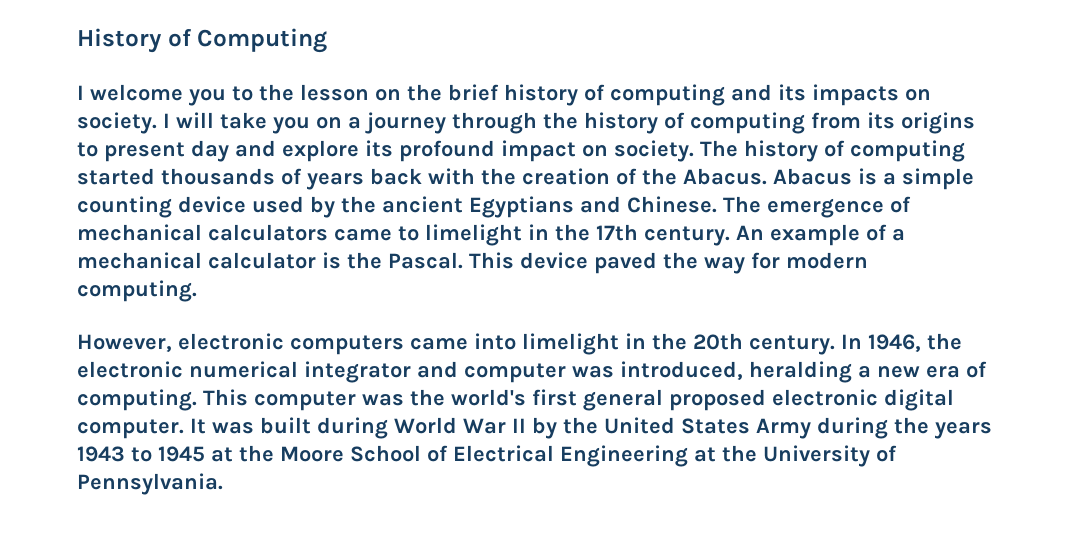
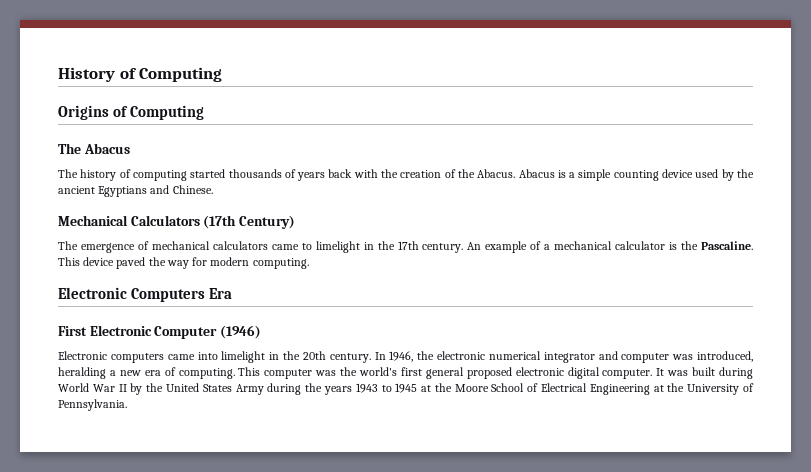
- I welcome you to the lesson on the brief history of computing and its impacts on society. I will take you on a journey through the history of computing from its origins to present day and explore its profound impact on society. The history of computing started thousands of years back with the creation of the Abacus.
+ Origins of Computing
+ The Abacus
+ The history of computing started thousands of years back with the creation of the Abacus.
- Abacus is a simple counting device used by the ancient Egyptians and Chinese. The emergence of mechanical calculators came to limelight in the 17th century.
+ Abacus is a simple counting device used by the ancient Egyptians and Chinese.
+ Mechanical Calculators (17th Century)
+ The emergence of mechanical calculators came to limelight in the 17th century.
- An example of a mechanical calculator is the Pascal.
+ An example of a mechanical calculator is the Pascaline.
- However, electronic computers came into limelight in the 20th century.
+ Electronic Computers Era
+ First Electronic Computer (1946)
+ Electronic computers came into limelight in the 20th century.

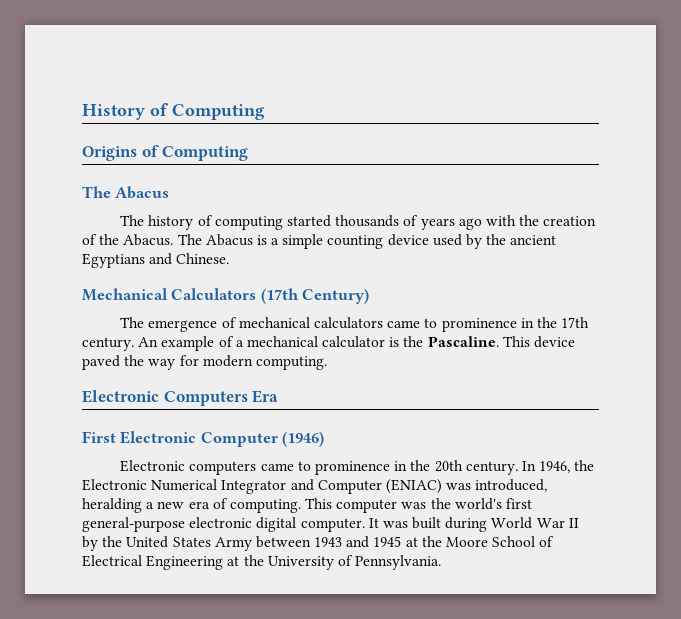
- The history of computing started thousands of years back with the creation of the Abacus.
+ The history of computing started thousands of years ago with the creation of the Abacus.
- Abacus is a simple counting device used by the ancient Egyptians and Chinese.
+ The Abacus is a simple counting device used by the ancient Egyptians and Chinese.
- The emergence of mechanical calculators came to limelight in the 17th century.
+ The emergence of mechanical calculators came to prominence in the 17th century.
- Electronic computers came into limelight in the 20th century.
+ Electronic computers came to prominence in the 20th century.
- In 1946, the electronic numerical integrator and computer was introduced, heralding a new era of computing.
+ In 1946, the Electronic Numerical Integrator and Computer (ENIAC) was introduced, heralding a new era of computing.
- This computer was the world's first general proposed electronic digital computer.
+ This computer was the world's first general-purpose electronic digital computer.
- It was built during World War II by the United States Army during the years 1943 to 1945 at the Moore School of Electrical Engineering at the University of Pennsylvania.
+ It was built during World War II by the United States Army between 1943 and 1945 at the Moore School of Electrical Engineering at the University of Pennsylvania.

